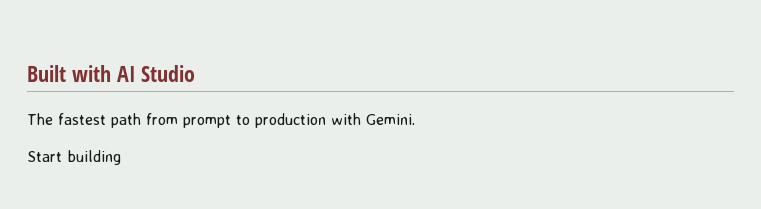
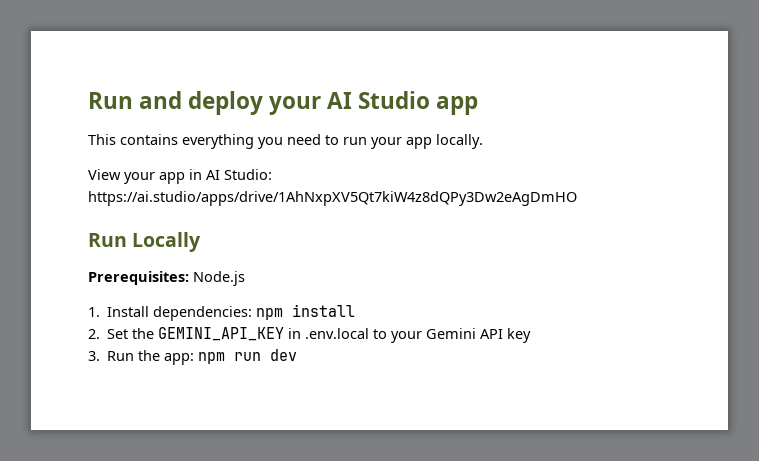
- Built with AI Studio
- The fastest path from prompt to production with Gemini.
- Start building
+ Run and deploy your AI Studio app
+ This contains everything you need to run your app locally.
+ View your app in AI Studio: https://ai.studio/apps/drive/1AhNxpXV5Qt7kiW4z8dQPy3Dw2eAgDmHO
+ Run Locally
+ Prerequisites: Node.js
+ 1. Install dependencies: npm install
+ 2. Set the GEMINI_API_KEY in .env.local to your Gemini API key
+ 3. Run the app: npm run dev

